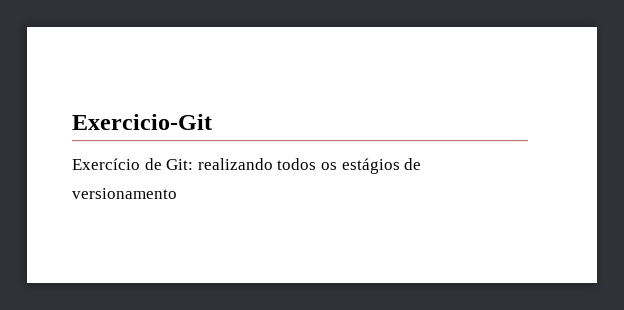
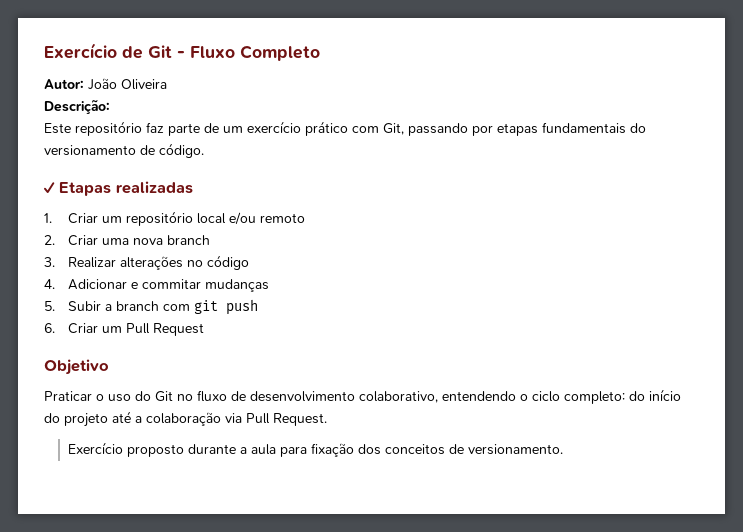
- Exercicio-Git
- Exercício de Git: realizando todos os estágios de versionamento
+ Exercício de Git - Fluxo Completo
+ Autor: João Oliveira
+ Descrição:
+ Este repositório faz parte de um exercício prático com Git, passando por etapas fundamentais do versionamento de código.
+ ✓ Etapas realizadas
+ 1. Criar um repositório local e/ou remoto
+ 2. Criar uma nova branch
+ 3. Realizar alterações no código
+ 4. Adicionar e commitar mudanças
+ 5. Subir a branch com git push
+ 6. Criar um Pull Request
+ Objetivo
+ Praticar o uso do Git no fluxo de desenvolvimento colaborativo, entendendo o ciclo completo: do início do projeto até a colaboração via Pull Request.
+ Exercício proposto durante a aula para fixação dos conceitos de versionamento.

